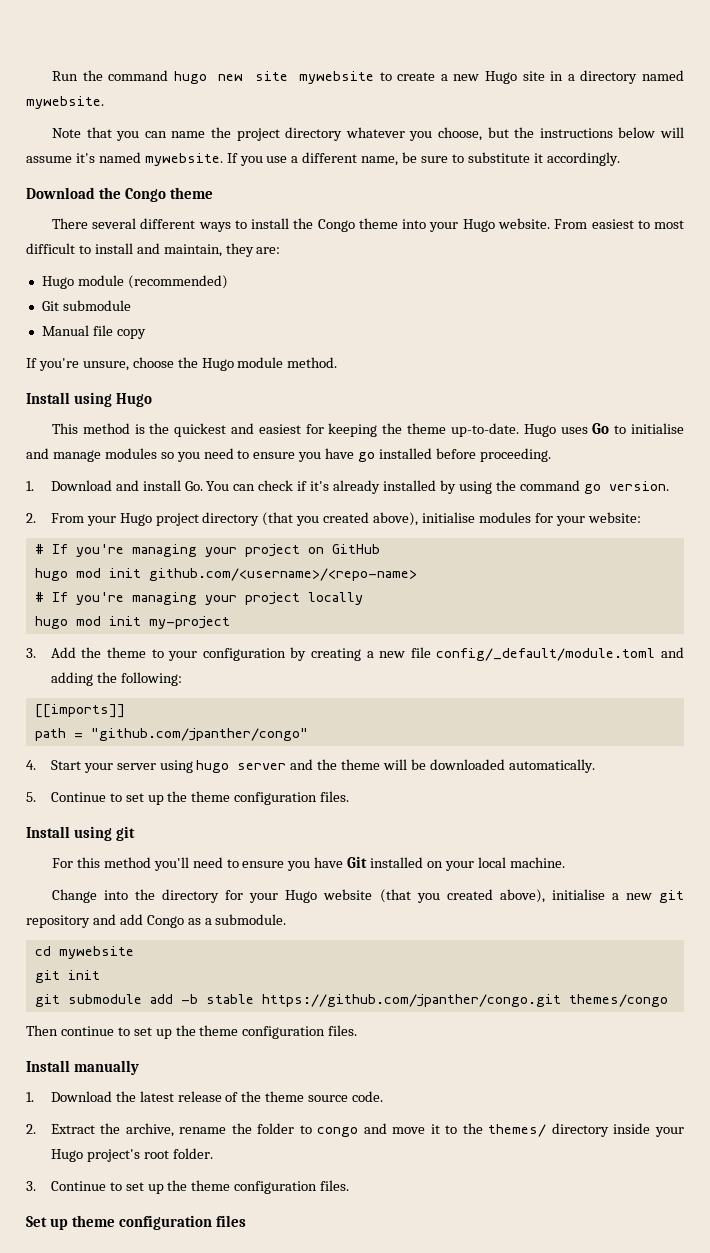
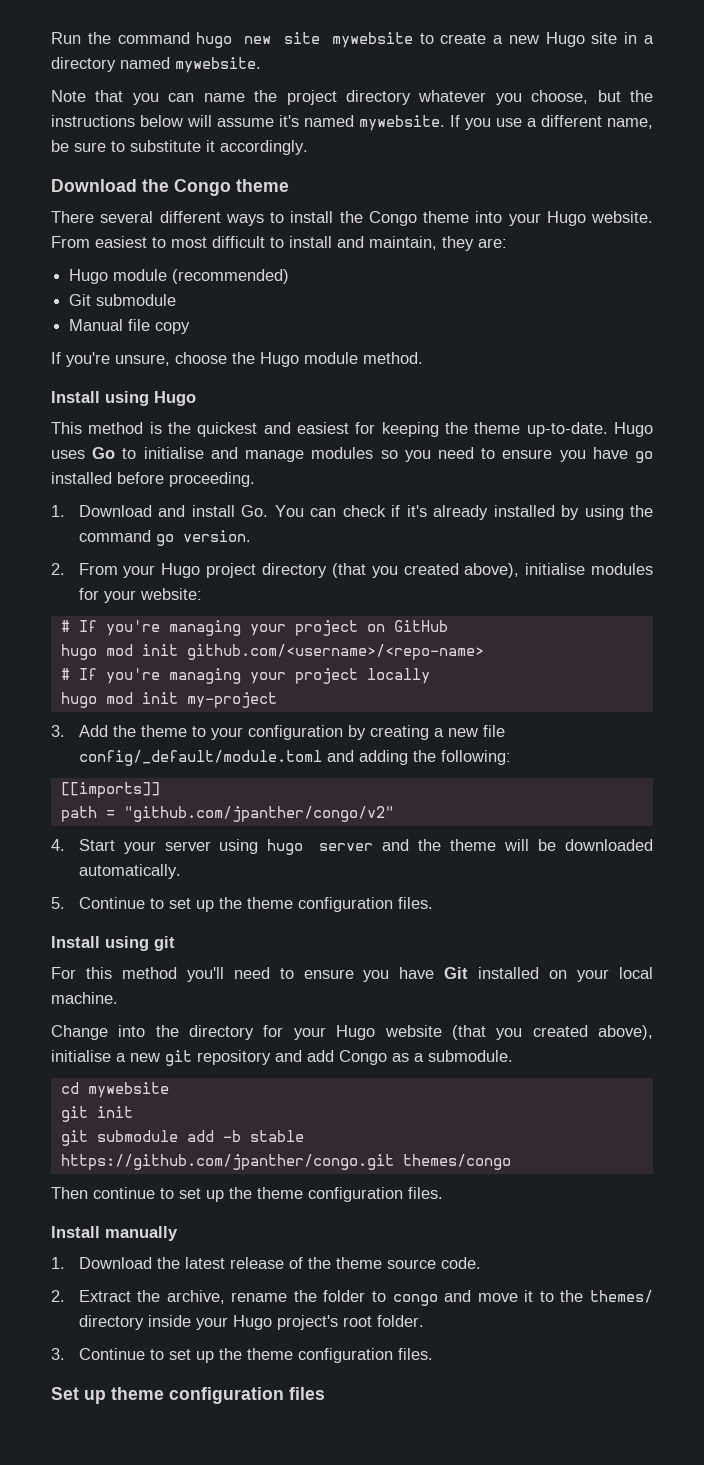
- path = "github.com/jpanther/congo"
+ path = "github.com/jpanther/congo/v2"

